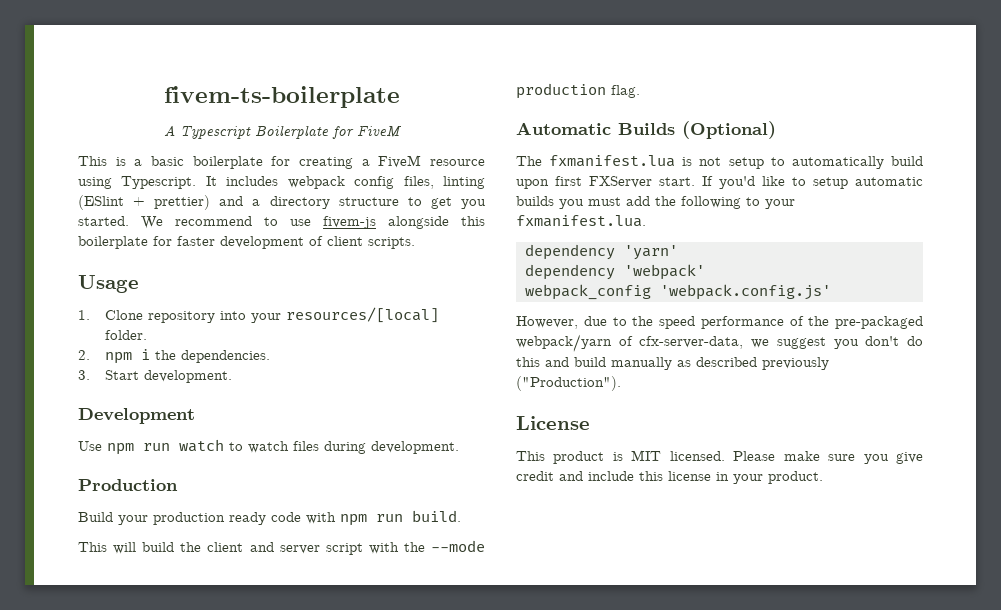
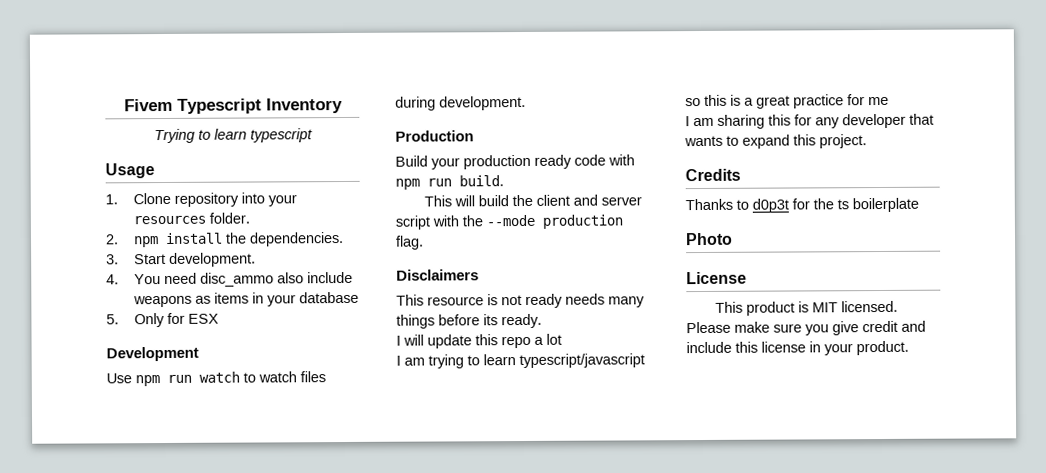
- fivem-ts-boilerplate
- A Typescript Boilerplate for FiveM
- This is a basic boilerplate for creating a FiveM resource using Typescript. It includes webpack config files, linting (ESlint + prettier) and a directory structure to get you started. We recommend to use fivem-js alongside this boilerplate for faster development of client scripts.
+ Fivem Typescript Inventory
+ Trying to learn typescript
- 1. Clone repository into your resources/[local] folder.
+ 1. Clone repository into your resources folder.
- 2. npm i the dependencies.
+ 2. npm install the dependencies.
+ 4. You need disc_ammo also include weapons as items in your database
+ 5. Only for ESX
- Automatic Builds (Optional)
- The fxmanifest.lua is not setup to automatically build upon first FXServer start. If you'd like to setup automatic builds you must add the following to your fxmanifest.lua.
- dependency 'yarn'
- dependency 'webpack'
- webpack_config 'webpack.config.js'
- However, due to the speed performance of the pre-packaged webpack/yarn of cfx-server-data, we suggest you don't do this and build manually as described previously ("Production").
+ Disclaimers
+ This resource is not ready needs many things before its ready.
+ I will update this repo a lot
+ I am trying to learn typescript/javascript so this is a great practice for me
+ I am sharing this for any developer that wants to expand this project.
+ Credits
+ Thanks to d0p3t for the ts boilerplate
+ Photo

